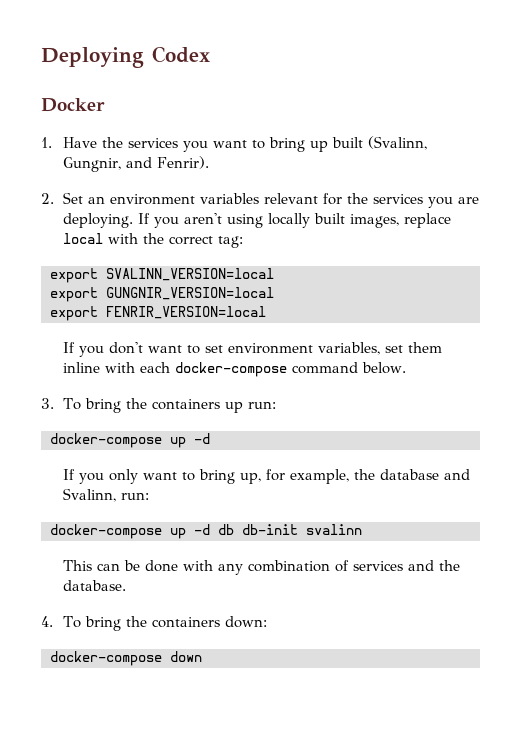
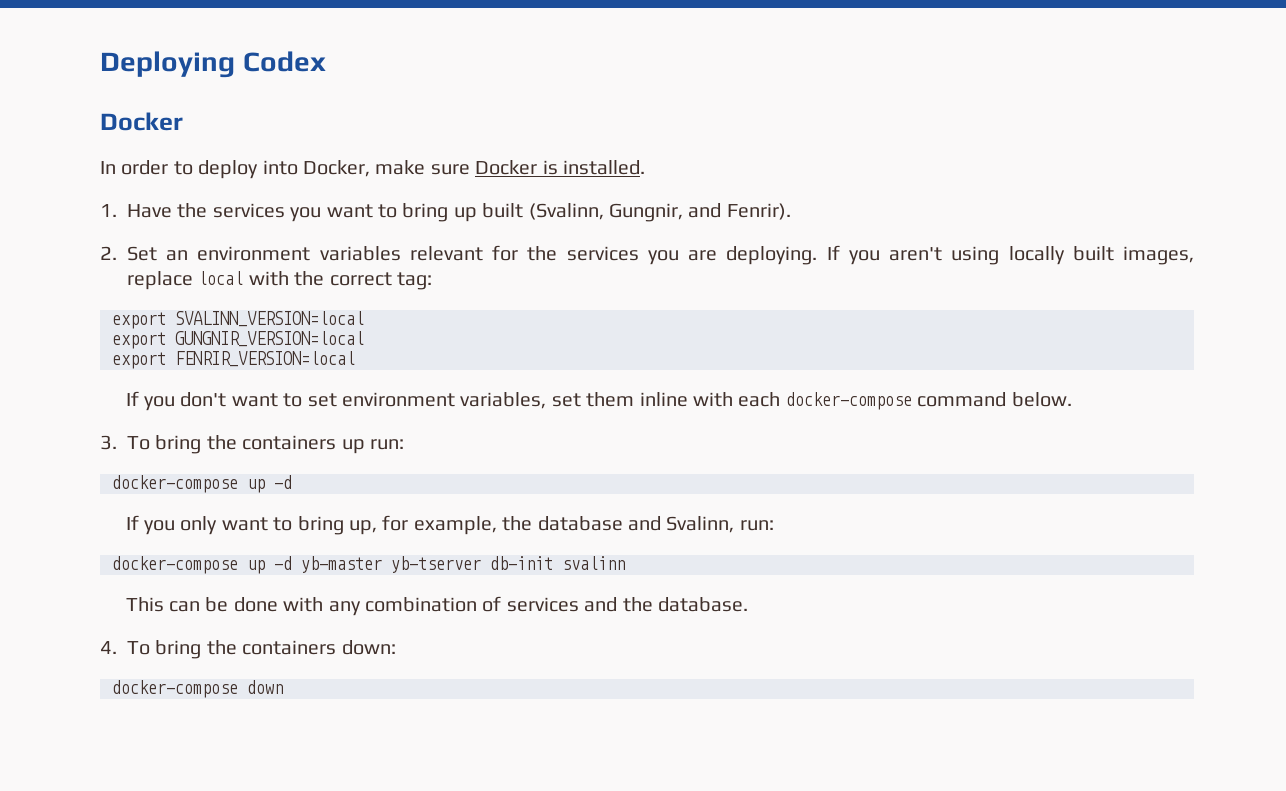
+ In order to deploy into Docker, make sure Docker is installed.
- docker-compose up -d db db-init svalinn
+ docker-compose up -d yb-master yb-tserver db-init svalinn

